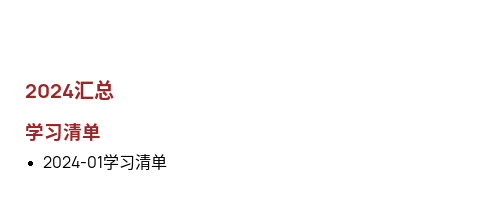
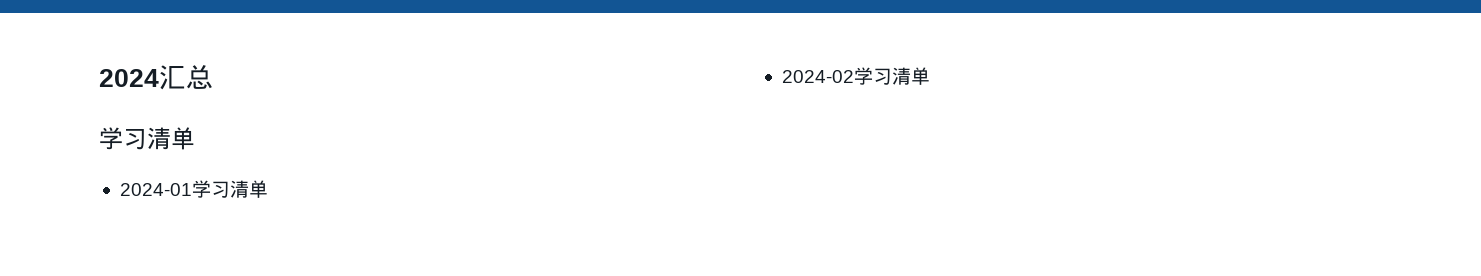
+ 2024-02学习清单

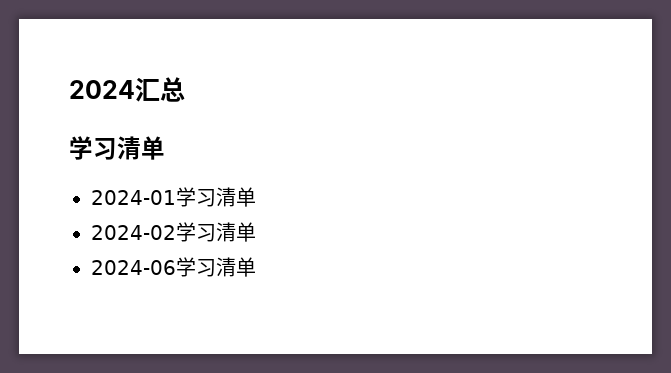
+ 2024-06学习清单

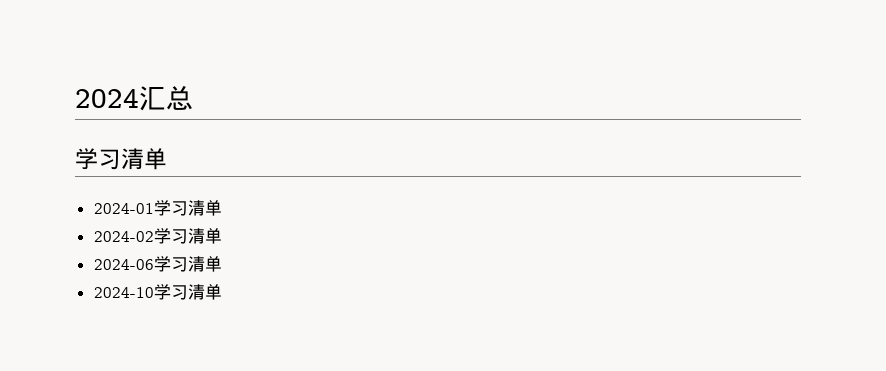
+ 2024-10学习清单

